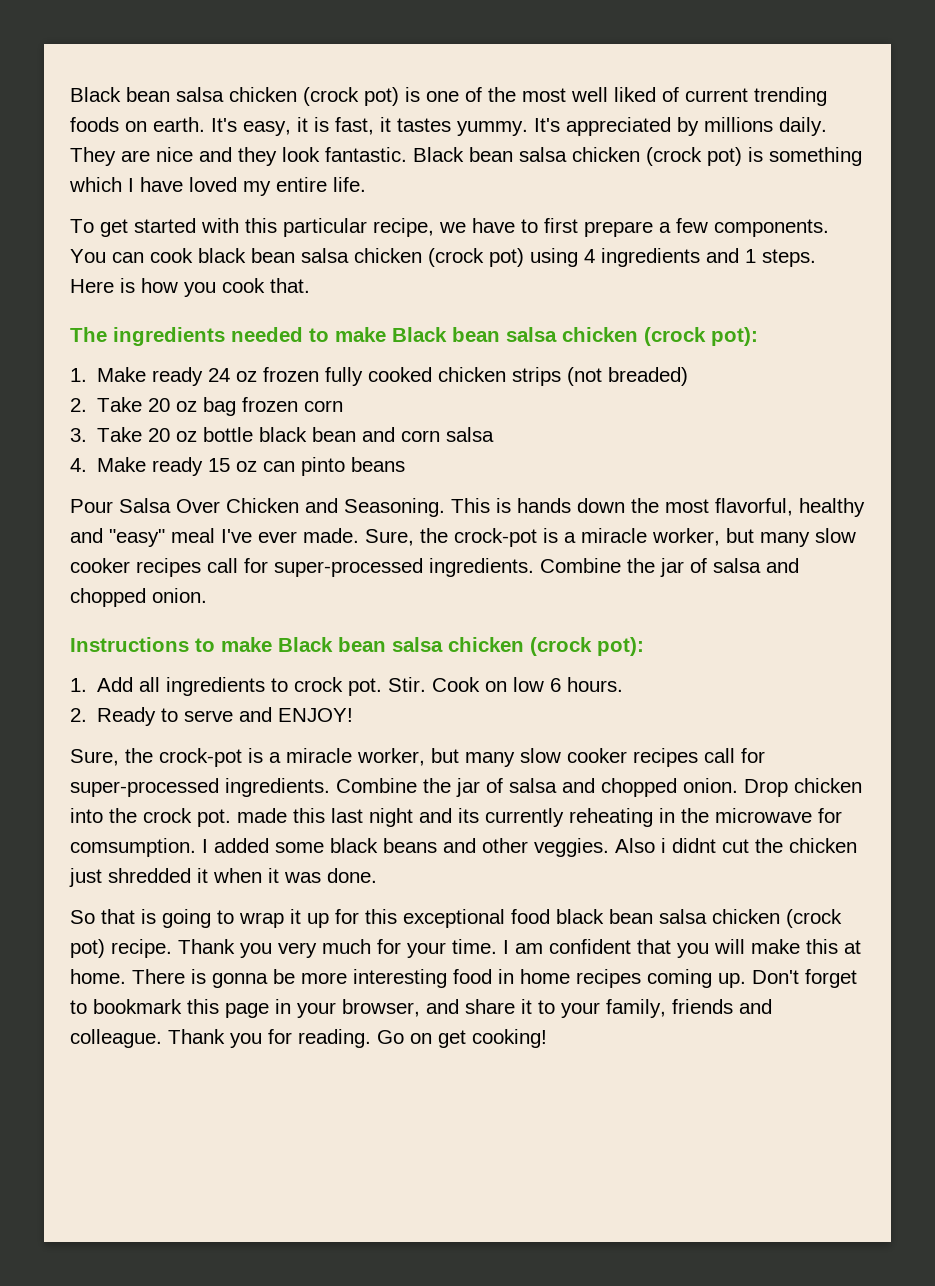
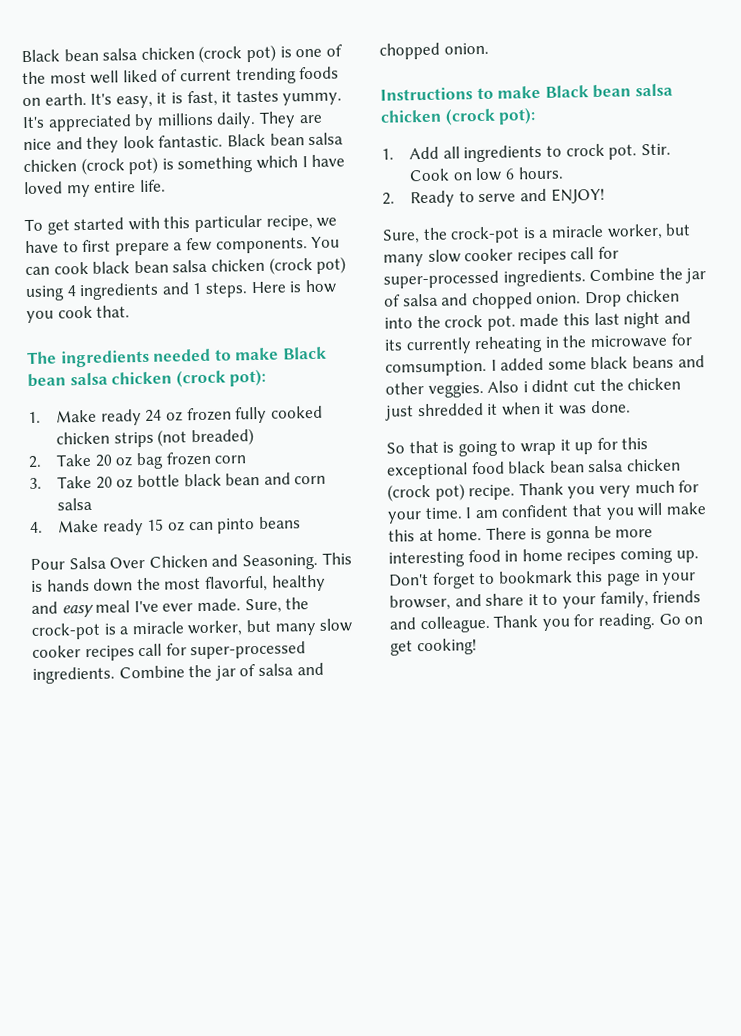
- This is hands down the most flavorful, healthy and "easy" meal I've ever made.
+ This is hands down the most flavorful, healthy and easy meal I've ever made.

